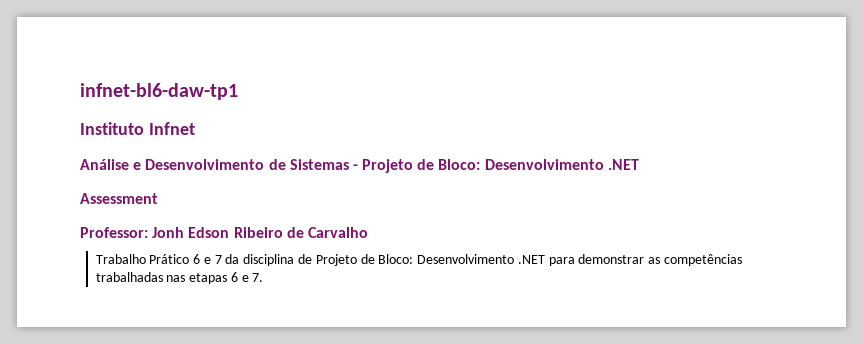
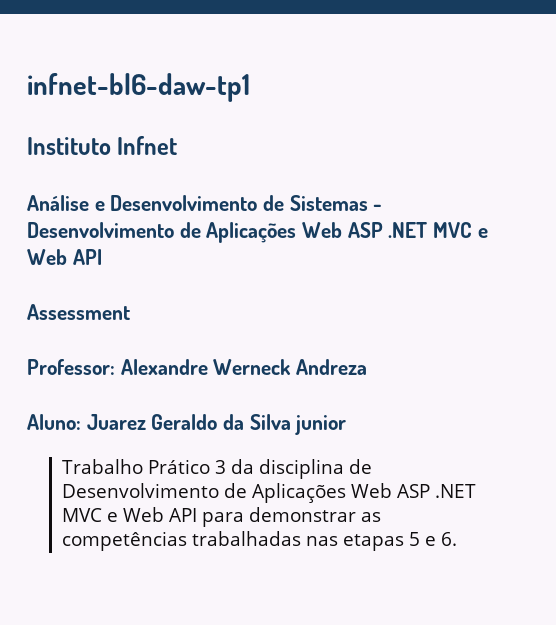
- Análise e Desenvolvimento de Sistemas - Projeto de Bloco: Desenvolvimento .NET
+ Análise e Desenvolvimento de Sistemas - Desenvolvimento de Aplicações Web ASP .NET MVC e Web API
  Assessment
- Professor: Jonh Edson Ribeiro de Carvalho
- Trabalho Prático 6 e 7 da disciplina de Projeto de Bloco: Desenvolvimento .NET para demonstrar as competências trabalhadas nas etapas 6 e 7.
+ Professor: Alexandre Werneck Andreza
+ Aluno: Juarez Geraldo da Silva junior
+ Trabalho Prático 3 da disciplina de Desenvolvimento de Aplicações Web ASP .NET MVC e Web API para demonstrar as competências trabalhadas nas etapas 5 e 6.

